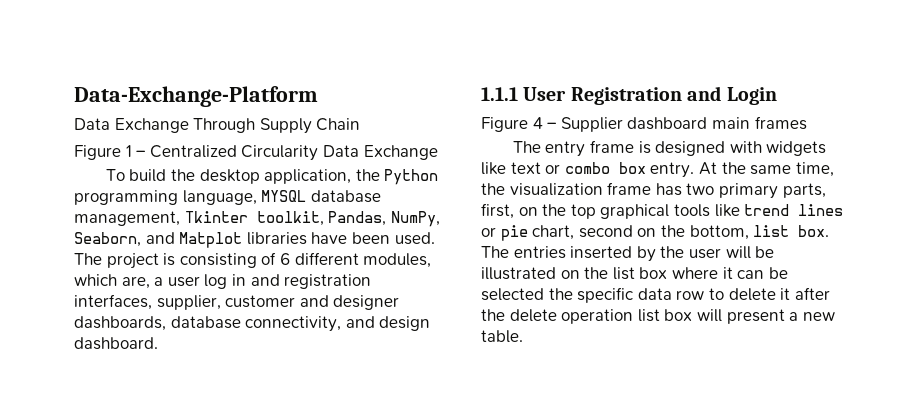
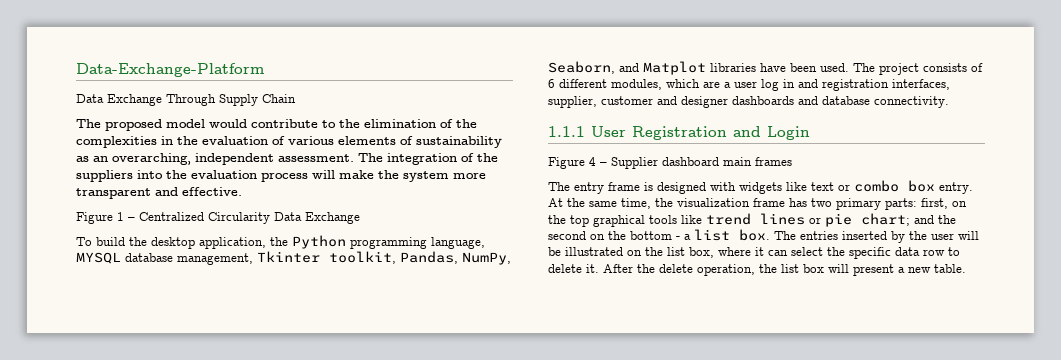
+ The proposed model would contribute to the elimination of the complexities in the evaluation of various elements of sustainability as an overarching, independent assessment. The integration of the suppliers into the evaluation process will make the system more transparent and effective.
- The project is consisting of 6 different modules, which are, a user log in and registration interfaces, supplier, customer and designer dashboards, database connectivity, and design dashboard.
+ The project consists of 6 different modules, which are a user log in and registration interfaces, supplier, customer and designer dashboards and database connectivity.
- At the same time, the visualization frame has two primary parts, first, on the top graphical tools like trend lines or pie chart, second on the bottom, list box.
+ At the same time, the visualization frame has two primary parts: first, on the top graphical tools like trend lines or pie chart; and the second on the bottom - a list box.
- The entries inserted by the user will be illustrated on the list box where it can be selected the specific data row to delete it after the delete operation list box will present a new table.
+ The entries inserted by the user will be illustrated on the list box, where it can select the specific data row to delete it. After the delete operation, the list box will present a new table.

